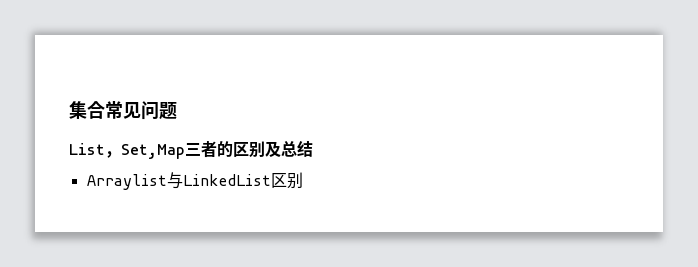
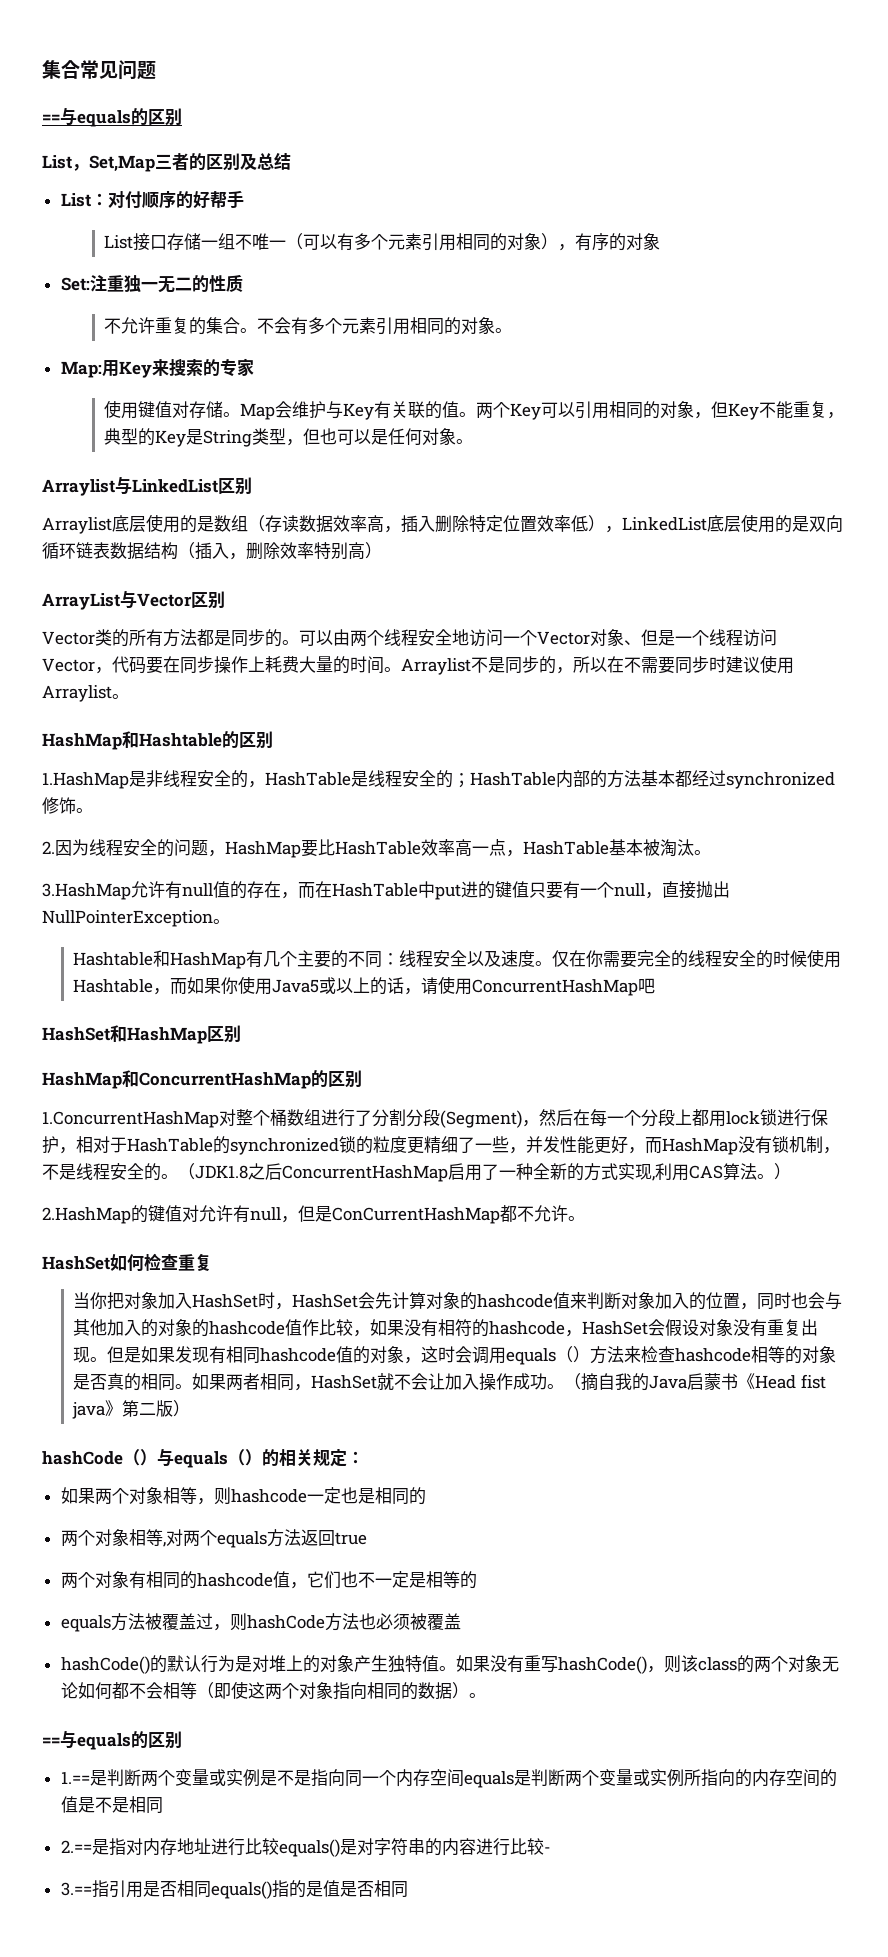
  集合常见问题
+ ==与equals的区别
+ List：对付顺序的好帮手
+ List接口存储一组不唯一（可以有多个元素引用相同的对象），有序的对象
+ Set:注重独一无二的性质
+ 不允许重复的集合。不会有多个元素引用相同的对象。
+ Map:用Key来搜索的专家
+ 使用键值对存储。Map会维护与Key有关联的值。两个Key可以引用相同的对象，但Key不能重复，典型的Key是String类型，但也可以是任何对象。
  Arraylist与LinkedList区别
+ Arraylist底层使用的是数组（存读数据效率高，插入删除特定位置效率低），LinkedList底层使用的是双向循环链表数据结构（插入，删除效率特别高）
+ ArrayList与Vector区别
+ Vector类的所有方法都是同步的。可以由两个线程安全地访问一个Vector对象、但是一个线程访问Vector，代码要在同步操作上耗费大量的时间。Arraylist不是同步的，所以在不需要同步时建议使用Arraylist。
+ HashMap和Hashtable的区别
+ 1.HashMap是非线程安全的，HashTable是线程安全的；HashTable内部的方法基本都经过synchronized修饰。
+ 2.因为线程安全的问题，HashMap要比HashTable效率高一点，HashTable基本被淘汰。
+ 3.HashMap允许有null值的存在，而在HashTable中put进的键值只要有一个null，直接抛出NullPointerException。
+ Hashtable和HashMap有几个主要的不同：线程安全以及速度。仅在你需要完全的线程安全的时候使用Hashtable，而如果你使用Java5或以上的话，请使用ConcurrentHashMap吧
+ HashSet和HashMap区别
+ HashMap和ConcurrentHashMap的区别
+ 1.ConcurrentHashMap对整个桶数组进行了分割分段(Segment)，然后在每一个分段上都用lock锁进行保护，相对于HashTable的synchronized锁的粒度更精细了一些，并发性能更好，而HashMap没有锁机制，不是线程安全的。（JDK1.8之后ConcurrentHashMap启用了一种全新的方式实现,利用CAS算法。）
+ 2.HashMap的键值对允许有null，但是ConCurrentHashMap都不允许。
+ HashSet如何检查重复
+ 当你把对象加入HashSet时，HashSet会先计算对象的hashcode值来判断对象加入的位置，同时也会与其他加入的对象的hashcode值作比较，如果没有相符的hashcode，HashSet会假设对象没有重复出现。但是如果发现有相同hashcode值的对象，这时会调用equals（）方法来检查hashcode相等的对象是否真的相同。如果两者相同，HashSet就不会让加入操作成功。（摘自我的Java启蒙书《Head fist java》第二版）
+ hashCode（）与equals（）的相关规定：
+ 如果两个对象相等，则hashcode一定也是相同的
+ 两个对象相等,对两个equals方法返回true
+ 两个对象有相同的hashcode值，它们也不一定是相等的
+ equals方法被覆盖过，则hashCode方法也必须被覆盖
+ hashCode()的默认行为是对堆上的对象产生独特值。如果没有重写hashCode()，则该class的两个对象无论如何都不会相等（即使这两个对象指向相同的数据）。
+ ==与equals的区别
+ 1.==是判断两个变量或实例是不是指向同一个内存空间equals是判断两个变量或实例所指向的内存空间的值是不是相同
+ 2.==是指对内存地址进行比较equals()是对字符串的内容进行比较-
+ 3.==指引用是否相同equals()指的是值是否相同

